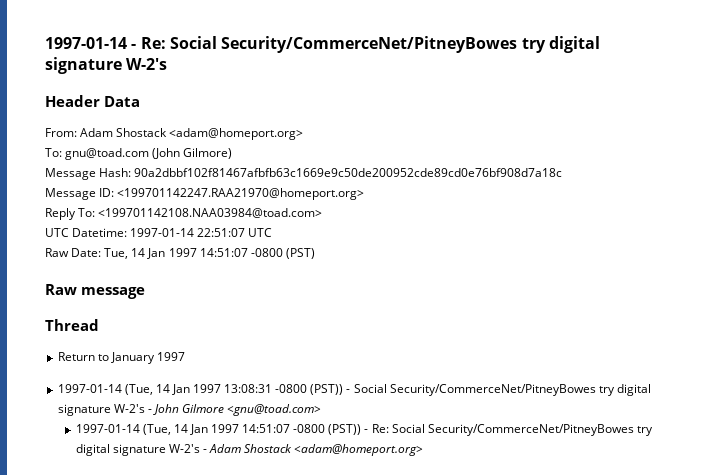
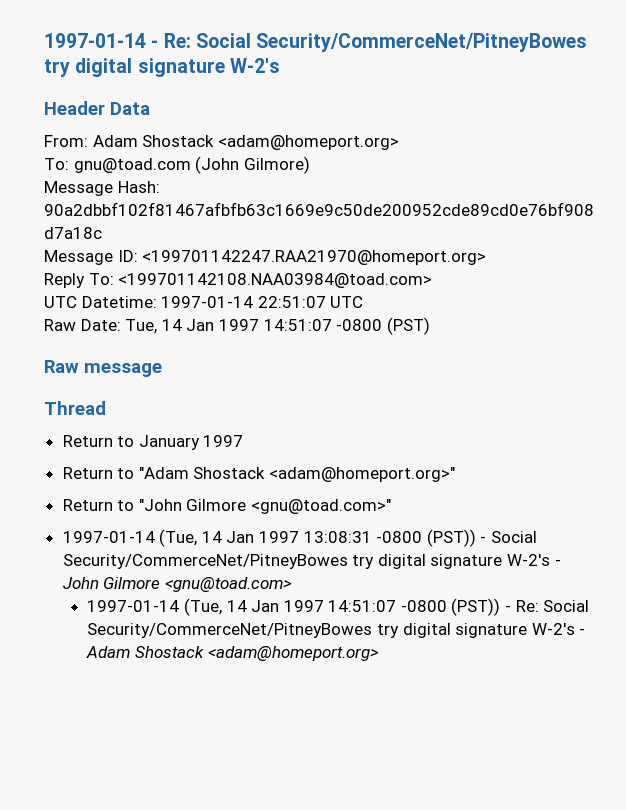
+ Return to "Adam Shostack <adam@homeport.org>"
+ Return to "John Gilmore <gnu@toad.com>"

